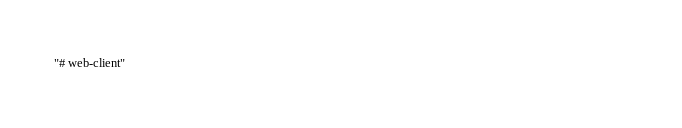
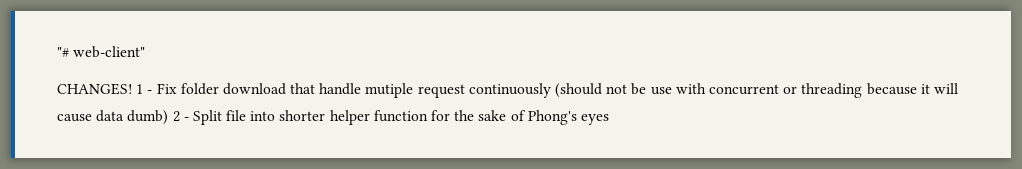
+ CHANGES! 1 - Fix folder download that handle mutiple request continuously (should not be use with concurrent or threading because it will cause data dumb) 2 - Split file into shorter helper function for the sake of Phong's eyes

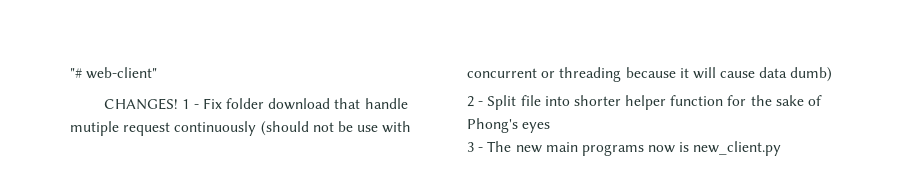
- 1 - Fix folder download that handle mutiple request continuously (should not be use with concurrent or threading because it will cause data dumb) 2 - Split file into shorter helper function for the sake of Phong's eyes
+ 1 - Fix folder download that handle mutiple request continuously (should not be use with concurrent or threading because it will cause data dumb)
+ 2 - Split file into shorter helper function for the sake of Phong's eyes
+ 3 - The new main programs now is new_client.py

